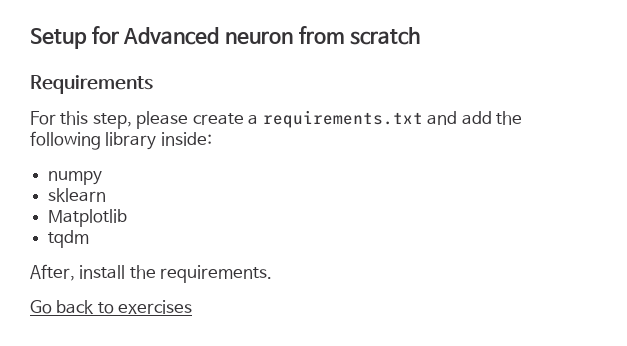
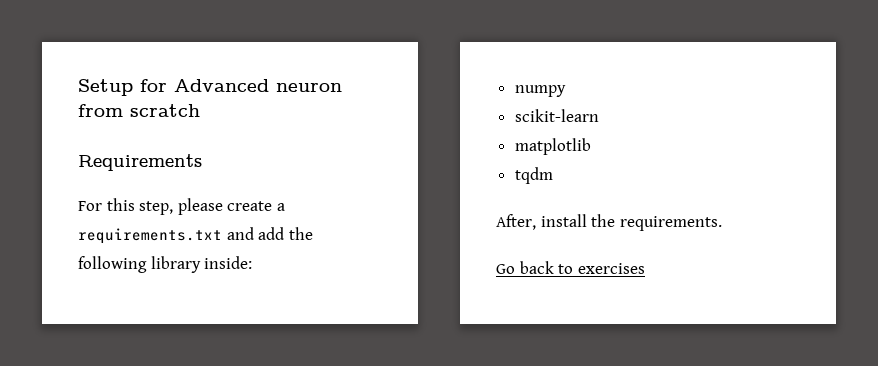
- sklearn
- Matplotlib
+ scikit-learn
+ matplotlib

